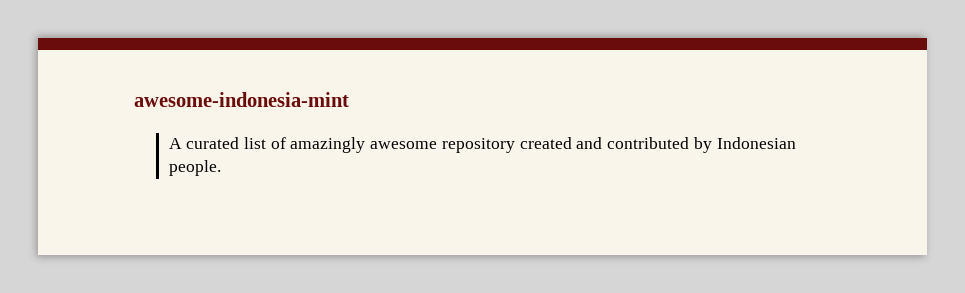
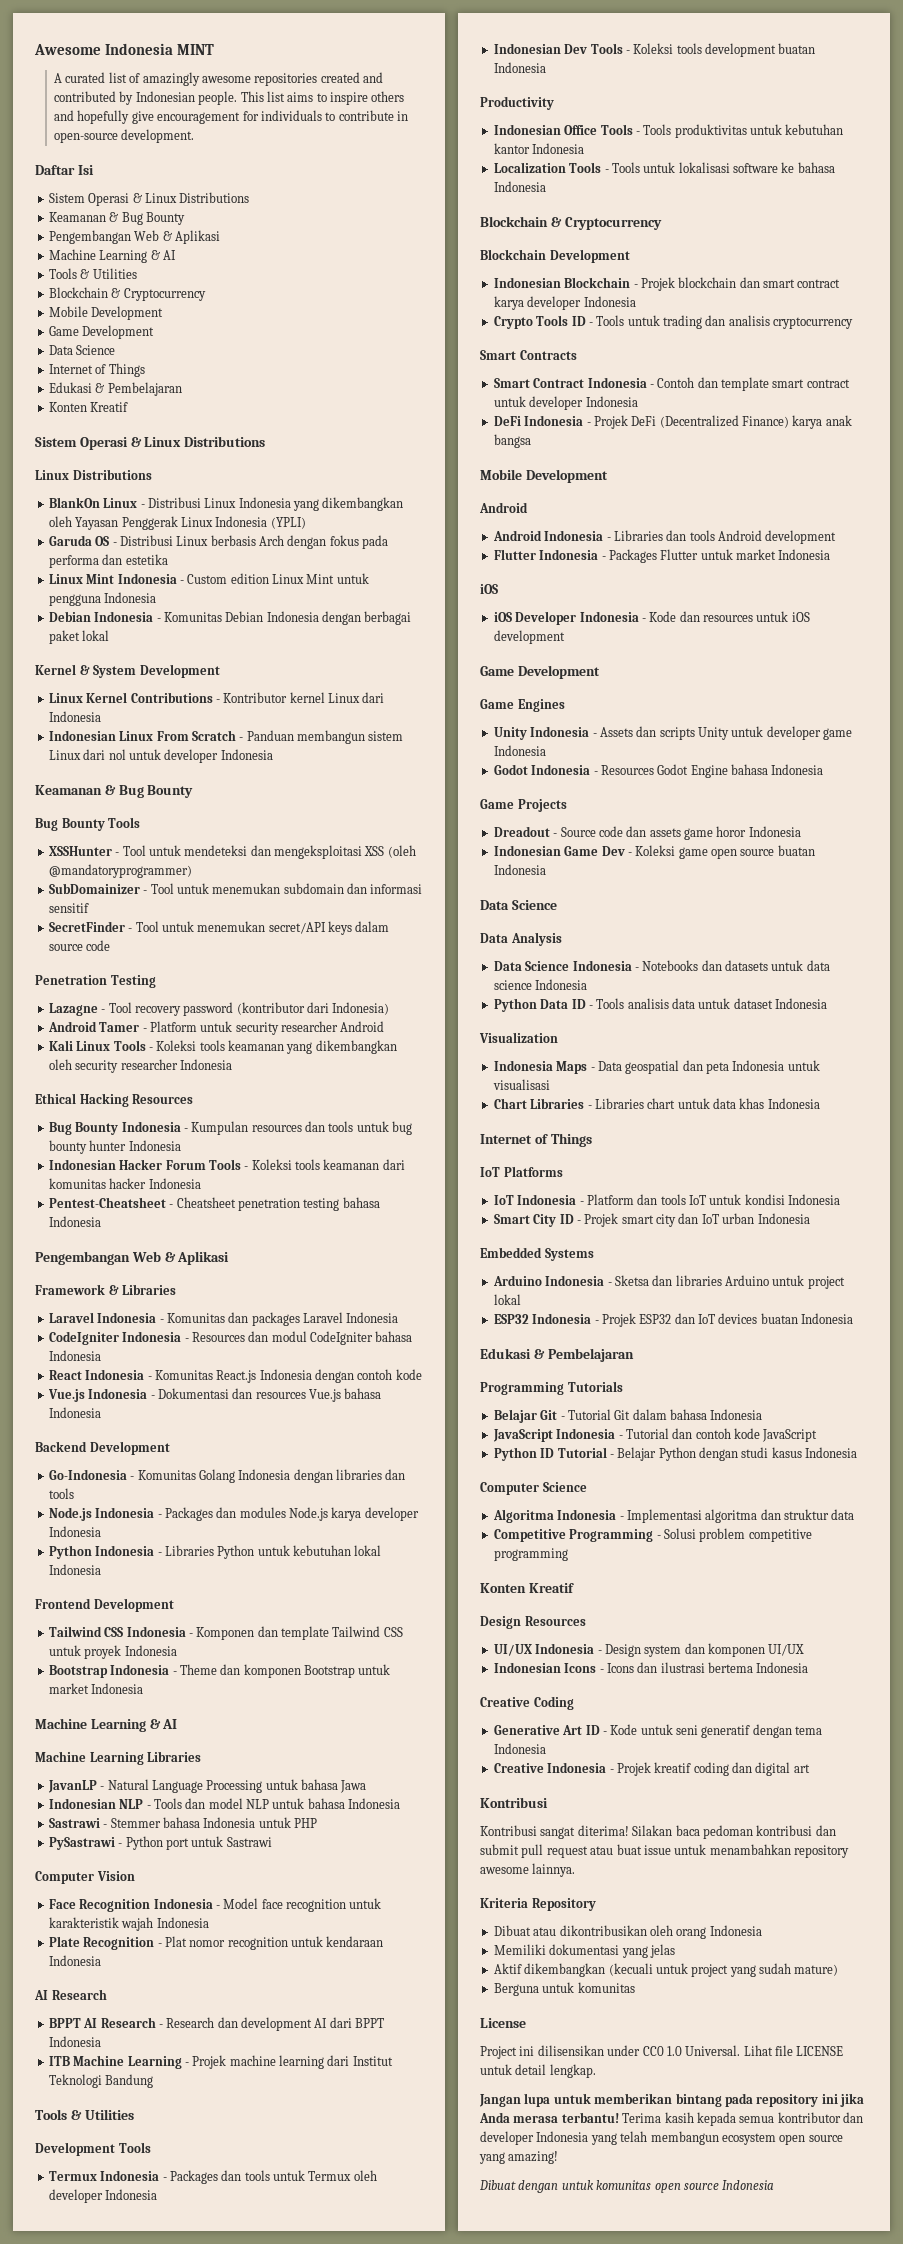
- awesome-indonesia-mint
+ Awesome Indonesia MINT
- A curated list of amazingly awesome repository created and contributed by Indonesian people.
+ A curated list of amazingly awesome repositories created and contributed by Indonesian people.
+ This list aims to inspire others and hopefully give encouragement for individuals to contribute in open-source development.
+ Daftar Isi
+ Sistem Operasi & Linux Distributions
+ Keamanan & Bug Bounty
+ Pengembangan Web & Aplikasi
+ Machine Learning & AI
+ Tools & Utilities
+ Blockchain & Cryptocurrency
+ Mobile Development
+ Game Development
+ Data Science
+ Internet of Things
+ Edukasi & Pembelajaran
+ Konten Kreatif
+ Sistem Operasi & Linux Distributions
+ Linux Distributions
+ BlankOn Linux - Distribusi Linux Indonesia yang dikembangkan oleh Yayasan Penggerak Linux Indonesia (YPLI)
+ Garuda OS - Distribusi Linux berbasis Arch dengan fokus pada performa dan estetika
+ Linux Mint Indonesia - Custom edition Linux Mint untuk pengguna Indonesia
+ Debian Indonesia - Komunitas Debian Indonesia dengan berbagai paket lokal
+ Kernel & System Development
+ Linux Kernel Contributions - Kontributor kernel Linux dari Indonesia
+ Indonesian Linux From Scratch - Panduan membangun sistem Linux dari nol untuk developer Indonesia
+ Keamanan & Bug Bounty
+ Bug Bounty Tools
+ XSSHunter - Tool untuk mendeteksi dan mengeksploitasi XSS (oleh @mandatoryprogrammer)
+ SubDomainizer - Tool untuk menemukan subdomain dan informasi sensitif
+ SecretFinder - Tool untuk menemukan secret/API keys dalam source code
+ Penetration Testing
+ Lazagne - Tool recovery password (kontributor dari Indonesia)
+ Android Tamer - Platform untuk security researcher Android
+ Kali Linux Tools - Koleksi tools keamanan yang dikembangkan oleh security researcher Indonesia
+ Ethical Hacking Resources
+ Bug Bounty Indonesia - Kumpulan resources dan tools untuk bug bounty hunter Indonesia
+ Indonesian Hacker Forum Tools - Koleksi tools keamanan dari komunitas hacker Indonesia
+ Pentest-Cheatsheet - Cheatsheet penetration testing bahasa Indonesia
+ Pengembangan Web & Aplikasi
+ Framework & Libraries
+ Laravel Indonesia - Komunitas dan packages Laravel Indonesia
+ CodeIgniter Indonesia - Resources dan modul CodeIgniter bahasa Indonesia
+ React Indonesia - Komunitas React.js Indonesia dengan contoh kode
+ Vue.js Indonesia - Dokumentasi dan resources Vue.js bahasa Indonesia
+ Backend Development
+ Go-Indonesia - Komunitas Golang Indonesia dengan libraries dan tools
+ Node.js Indonesia - Packages dan modules Node.js karya developer Indonesia
+ Python Indonesia - Libraries Python untuk kebutuhan lokal Indonesia
+ Frontend Development
+ Tailwind CSS Indonesia - Komponen dan template Tailwind CSS untuk proyek Indonesia
+ Bootstrap Indonesia - Theme dan komponen Bootstrap untuk market Indonesia
+ Machine Learning & AI
+ Machine Learning Libraries
+ JavanLP - Natural Language Processing untuk bahasa Jawa
+ Indonesian NLP - Tools dan model NLP untuk bahasa Indonesia
+ Sastrawi - Stemmer bahasa Indonesia untuk PHP
+ PySastrawi - Python port untuk Sastrawi
+ Computer Vision
+ Face Recognition Indonesia - Model face recognition untuk karakteristik wajah Indonesia
+ Plate Recognition - Plat nomor recognition untuk kendaraan Indonesia
+ AI Research
+ BPPT AI Research - Research dan development AI dari BPPT Indonesia
+ ITB Machine Learning - Projek machine learning dari Institut Teknologi Bandung
+ Tools & Utilities
+ Development Tools
+ Termux Indonesia - Packages dan tools untuk Termux oleh developer Indonesia
+ Indonesian Dev Tools - Koleksi tools development buatan Indonesia
+ Productivity
+ Indonesian Office Tools - Tools produktivitas untuk kebutuhan kantor Indonesia
+ Localization Tools - Tools untuk lokalisasi software ke bahasa Indonesia
+ Blockchain & Cryptocurrency
+ Blockchain Development
+ Indonesian Blockchain - Projek blockchain dan smart contract karya developer Indonesia
+ Crypto Tools ID - Tools untuk trading dan analisis cryptocurrency
+ Smart Contracts
+ Smart Contract Indonesia - Contoh dan template smart contract untuk developer Indonesia
+ DeFi Indonesia - Projek DeFi (Decentralized Finance) karya anak bangsa
+ Mobile Development
+ Android
+ Android Indonesia - Libraries dan tools Android development
+ Flutter Indonesia - Packages Flutter untuk market Indonesia
+ iOS
+ iOS Developer Indonesia - Kode dan resources untuk iOS development
+ Game Development
+ Game Engines
+ Unity Indonesia - Assets dan scripts Unity untuk developer game Indonesia
+ Godot Indonesia - Resources Godot Engine bahasa Indonesia
+ Game Projects
+ Dreadout - Source code dan assets game horor Indonesia
+ Indonesian Game Dev - Koleksi game open source buatan Indonesia
+ Data Science
+ Data Analysis
+ Data Science Indonesia - Notebooks dan datasets untuk data science Indonesia
+ Python Data ID - Tools analisis data untuk dataset Indonesia
+ Visualization
+ Indonesia Maps - Data geospatial dan peta Indonesia untuk visualisasi
+ Chart Libraries - Libraries chart untuk data khas Indonesia
+ Internet of Things
+ IoT Platforms
+ IoT Indonesia - Platform dan tools IoT untuk kondisi Indonesia
+ Smart City ID - Projek smart city dan IoT urban Indonesia
+ Embedded Systems
+ Arduino Indonesia - Sketsa dan libraries Arduino untuk project lokal
+ ESP32 Indonesia - Projek ESP32 dan IoT devices buatan Indonesia
+ Edukasi & Pembelajaran
+ Programming Tutorials
+ Belajar Git - Tutorial Git dalam bahasa Indonesia
+ JavaScript Indonesia - Tutorial dan contoh kode JavaScript
+ Python ID Tutorial - Belajar Python dengan studi kasus Indonesia
+ Computer Science
+ Algoritma Indonesia - Implementasi algoritma dan struktur data
+ Competitive Programming - Solusi problem competitive programming
+ Konten Kreatif
+ Design Resources
+ UI/UX Indonesia - Design system dan komponen UI/UX
+ Indonesian Icons - Icons dan ilustrasi bertema Indonesia
+ Creative Coding
+ Generative Art ID - Kode untuk seni generatif dengan tema Indonesia
+ Creative Indonesia - Projek kreatif coding dan digital art
+ Kontribusi
+ Kontribusi sangat diterima! Silakan baca pedoman kontribusi dan submit pull request atau buat issue untuk menambahkan repository awesome lainnya.
+ Kriteria Repository
+ Dibuat atau dikontribusikan oleh orang Indonesia
+ Memiliki dokumentasi yang jelas
+ Aktif dikembangkan (kecuali untuk project yang sudah mature)
+ Berguna untuk komunitas
+ License
+ Project ini dilisensikan under CC0 1.0 Universal. Lihat file LICENSE untuk detail lengkap.
+ Jangan lupa untuk memberikan bintang pada repository ini jika Anda merasa terbantu! Terima kasih kepada semua kontributor dan developer Indonesia yang telah membangun ecosystem open source yang amazing!
+ Dibuat dengan untuk komunitas open source Indonesia

